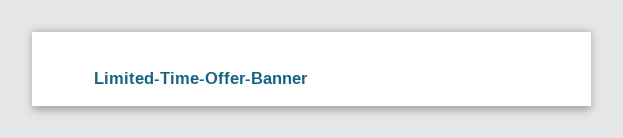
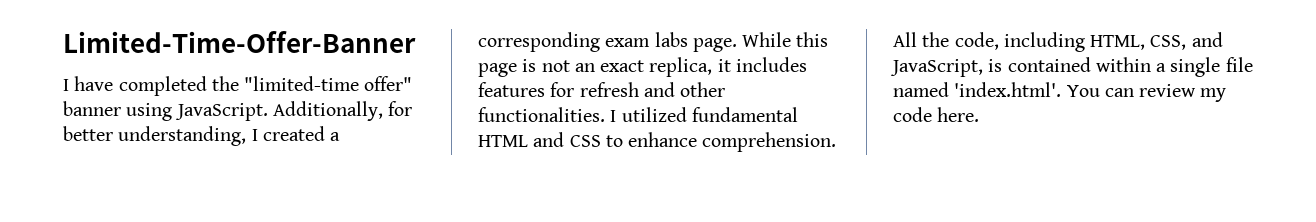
+ I have completed the "limited-time offer" banner using JavaScript. Additionally, for better understanding, I created a corresponding exam labs page. While this page is not an exact replica, it includes features for refresh and other functionalities. I utilized fundamental HTML and CSS to enhance comprehension. All the code, including HTML, CSS, and JavaScript, is contained within a single file named 'index.html'. You can review my code here.

